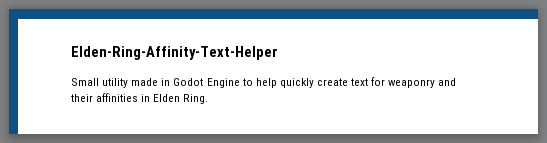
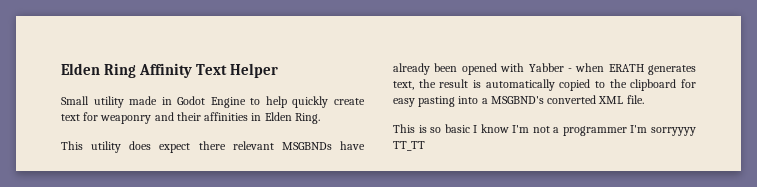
- Elden-Ring-Affinity-Text-Helper
+ Elden Ring Affinity Text Helper
+ This utility does expect there relevant MSGBNDs have already been opened with Yabber - when ERATH generates text, the result is automatically copied to the clipboard for easy pasting into a MSGBND's converted XML file.
+ This is so basic I know I'm not a programmer I'm sorryyyy TT_TT

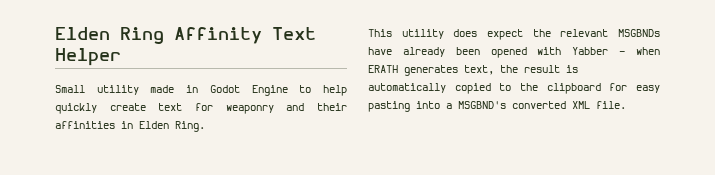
- This utility does expect there relevant MSGBNDs have already been opened with Yabber - when ERATH generates text, the result is automatically copied to the clipboard for easy pasting into a MSGBND's converted XML file.
+ This utility does expect the relevant MSGBNDs have already been opened with Yabber - when ERATH generates text, the result is automatically copied to the clipboard for easy pasting into a MSGBND's converted XML file.
- This is so basic I know I'm not a programmer I'm sorryyyy TT_TT

